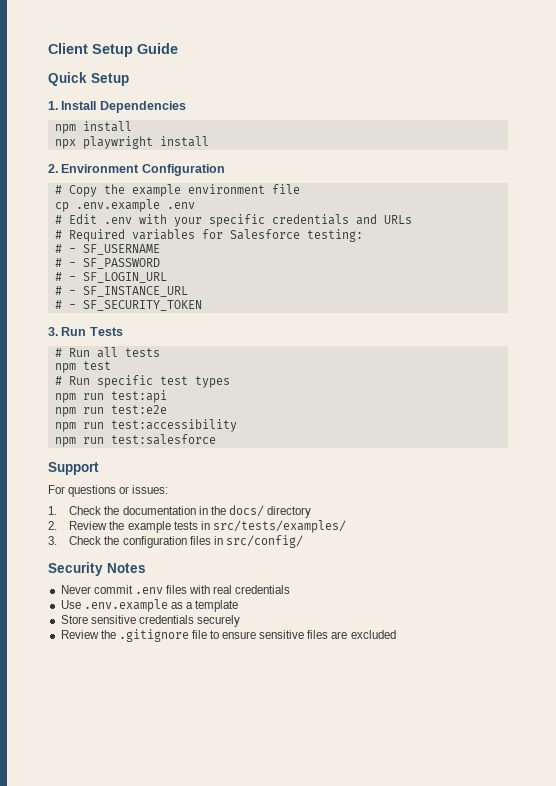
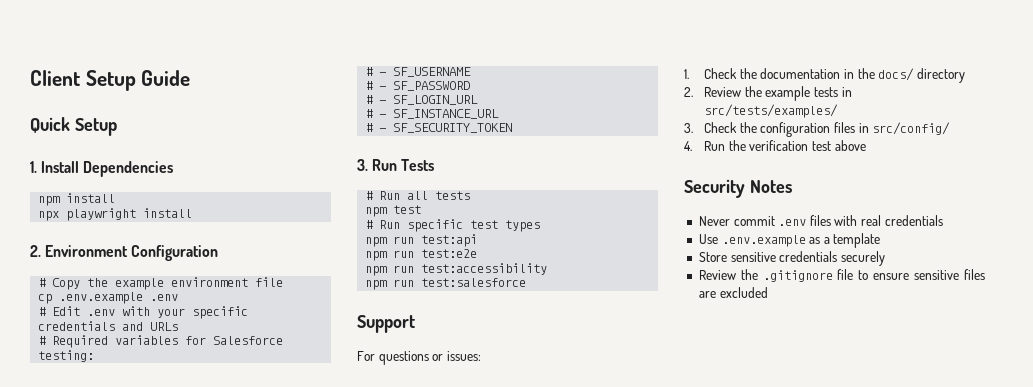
+ 4. Run the verification test above

